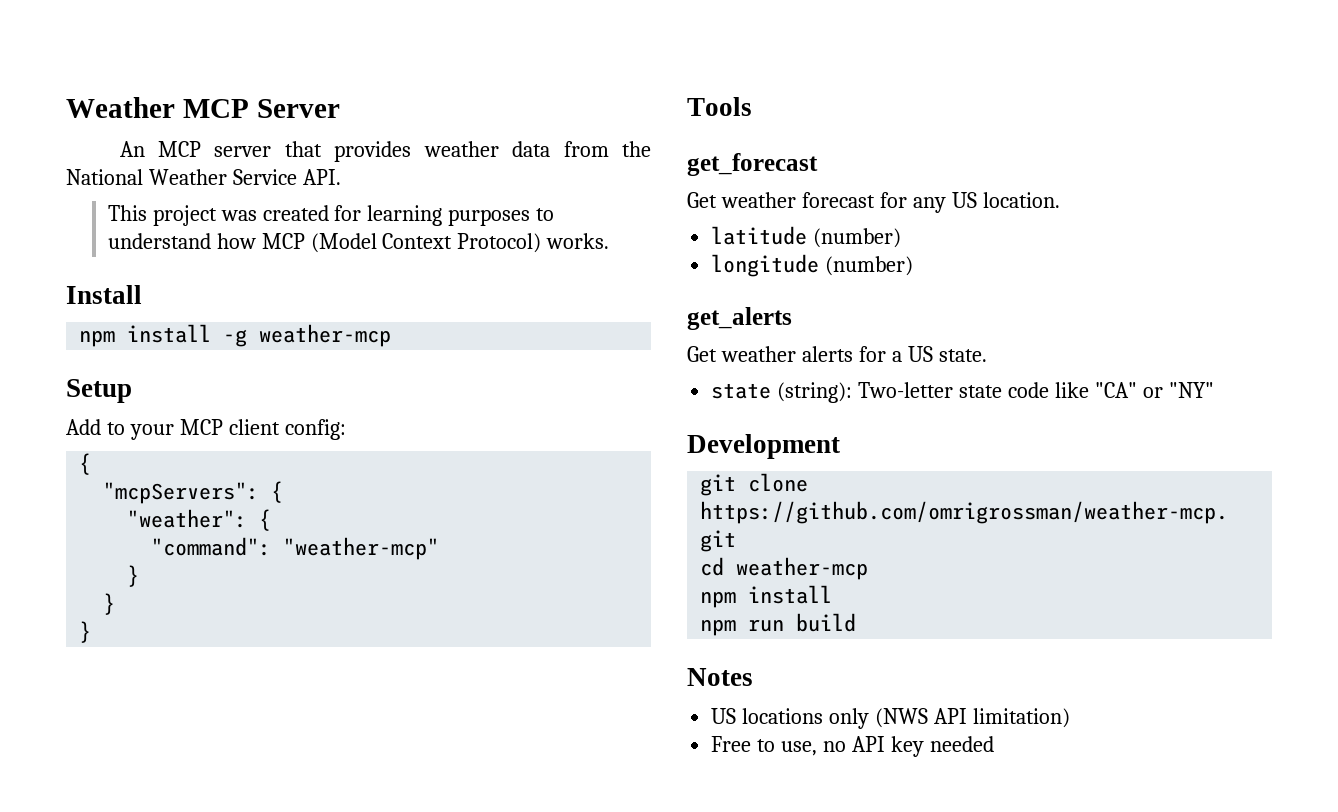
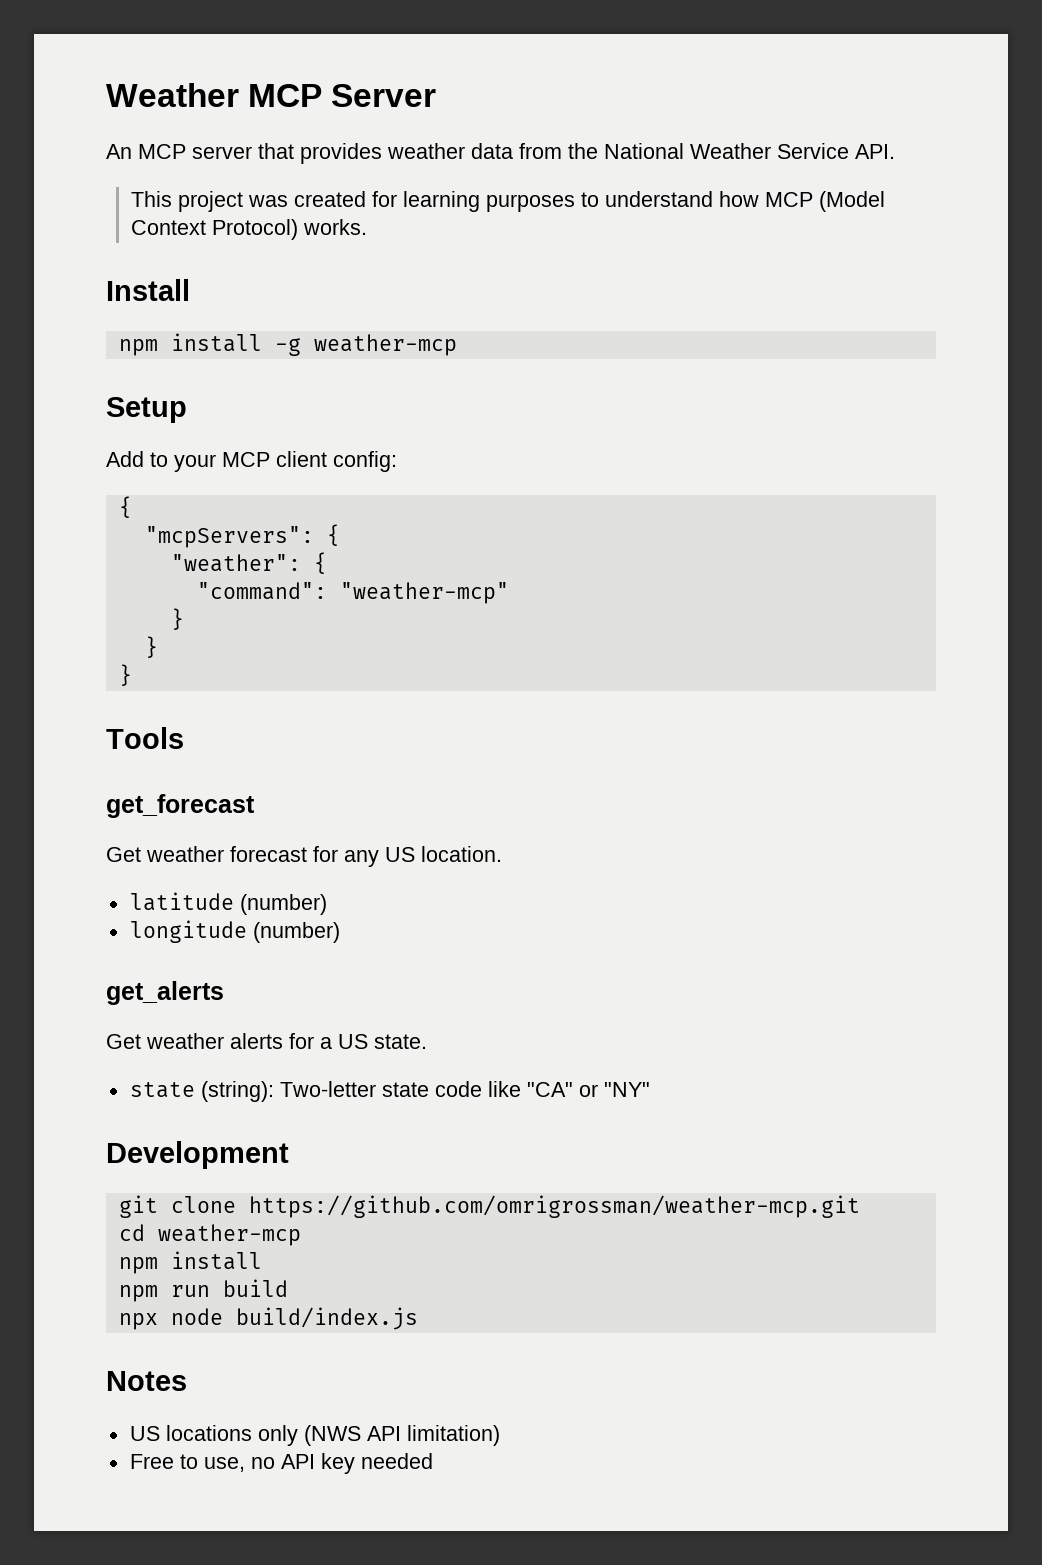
+ npx node build/index.js

